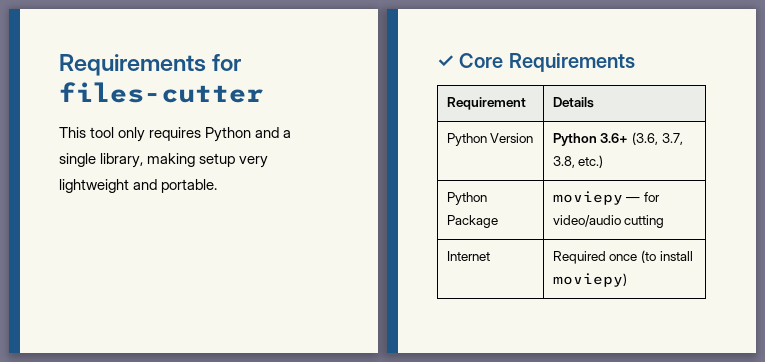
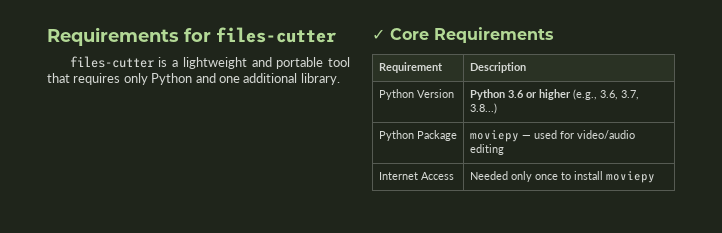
- This tool only requires Python and a single library, making setup very lightweight and portable.
+ files-cutter is a lightweight and portable tool that requires only Python and one additional library.
- Requirement | Details
+ Requirement | Description
- Python Version | Python 3.6+ (3.6, 3.7, 3.8, etc.)
+ Python Version | Python 3.6 or higher (e.g., 3.6, 3.7, 3.8...)
- Python Package | moviepy — for video/audio cutting
+ Python Package | moviepy — used for video/audio editing
- Internet | Required once (to install moviepy)
+ Internet Access | Needed only once to install moviepy

